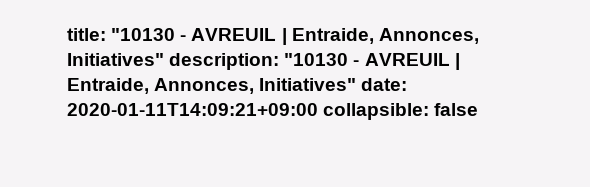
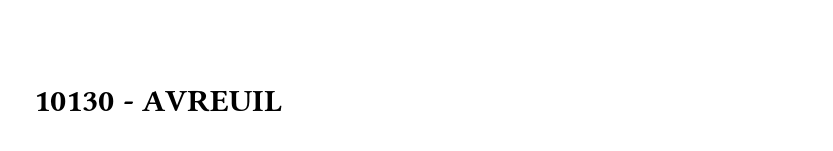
- title: "10130 - AVREUIL | Entraide, Annonces, Initiatives" description: "10130 - AVREUIL | Entraide, Annonces, Initiatives" date: 2020-01-11T14:09:21+09:00 collapsible: false
+ 10130 - AVREUIL

